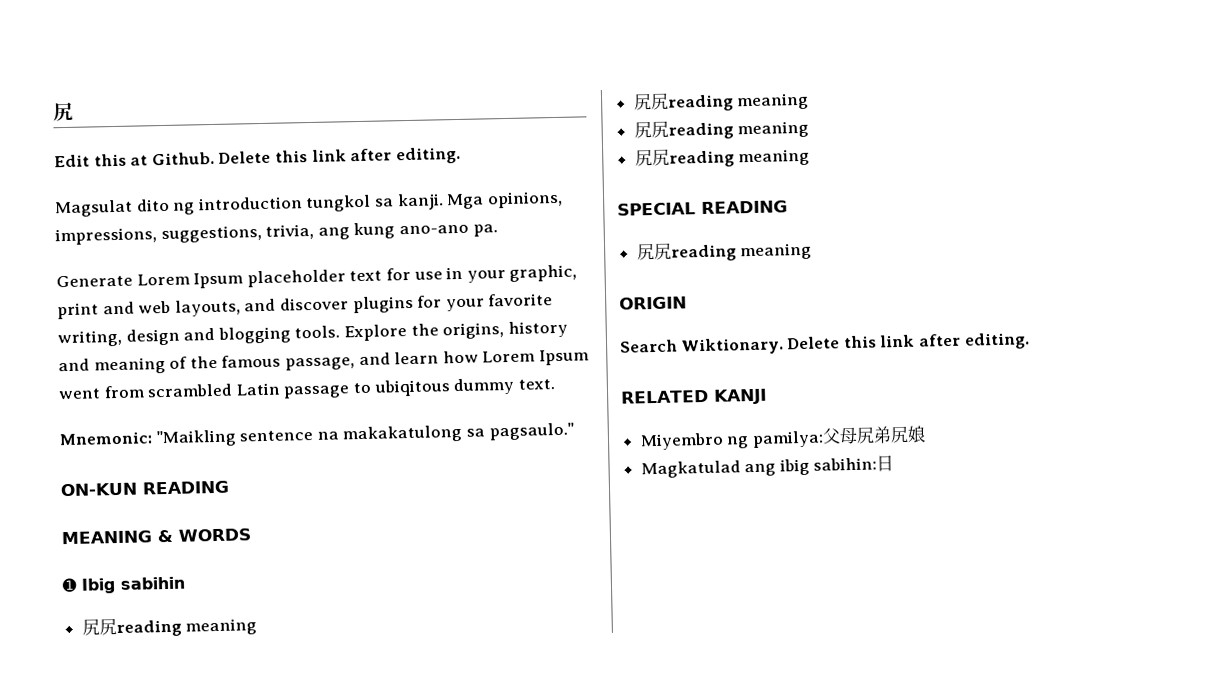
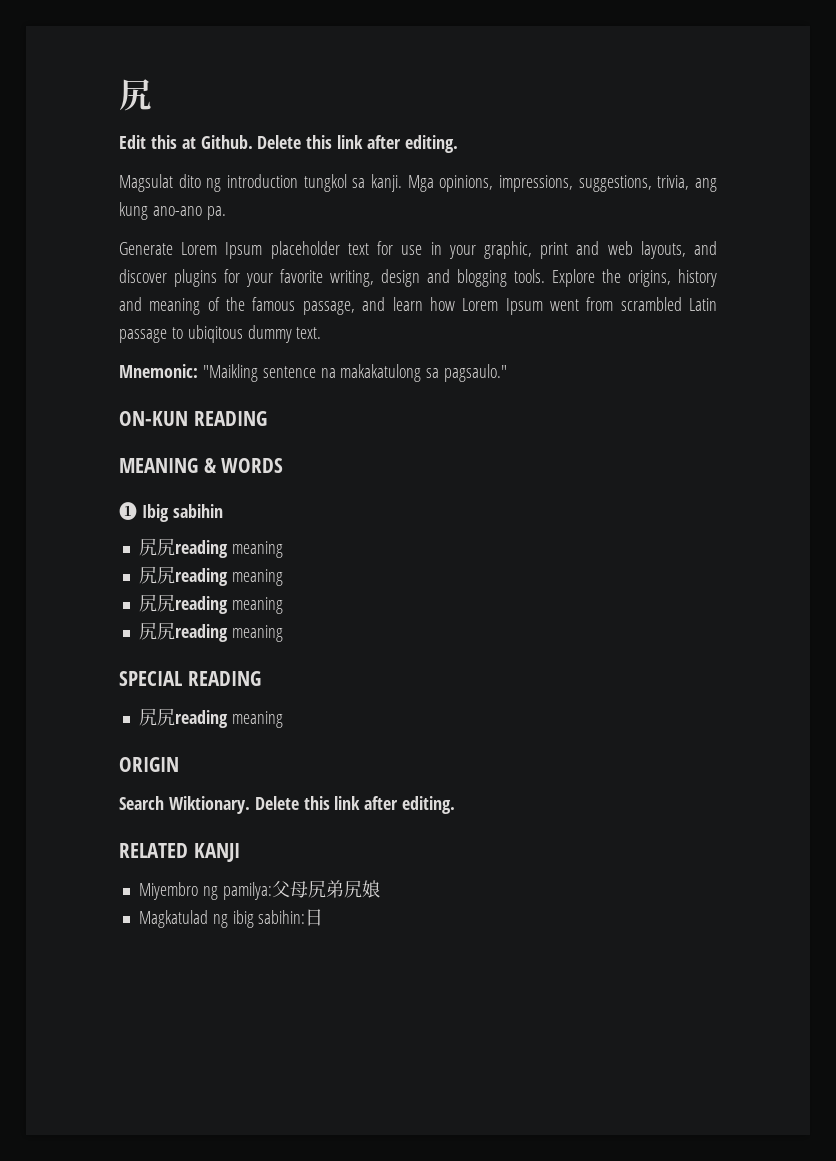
- Magkatulad ang ibig sabihin:日
+ Magkatulad ng ibig sabihin:日

